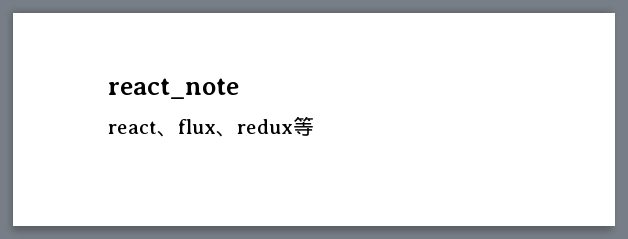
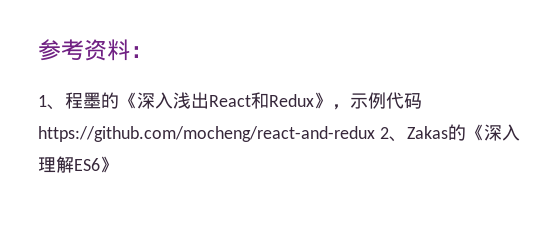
- react_note
- react、flux、redux等
+ 参考资料：
+ 1、程墨的《深入浅出React和Redux》，示例代码https://github.com/mocheng/react-and-redux 2、Zakas的《深入理解ES6》

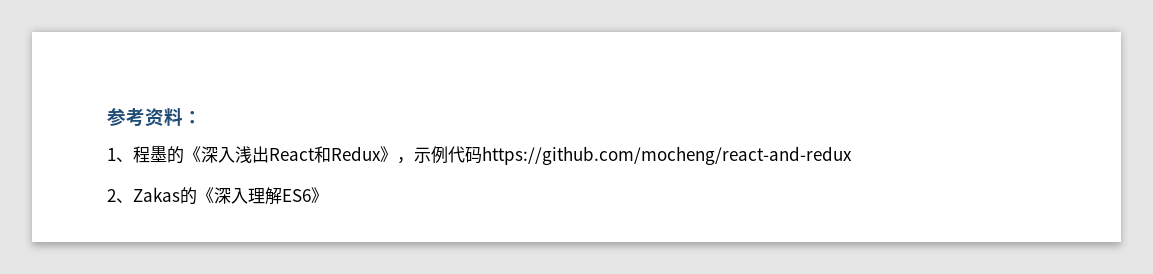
- 1、程墨的《深入浅出React和Redux》，示例代码https://github.com/mocheng/react-and-redux 2、Zakas的《深入理解ES6》
+ 1、程墨的《深入浅出React和Redux》，示例代码https://github.com/mocheng/react-and-redux
+ 2、Zakas的《深入理解ES6》

